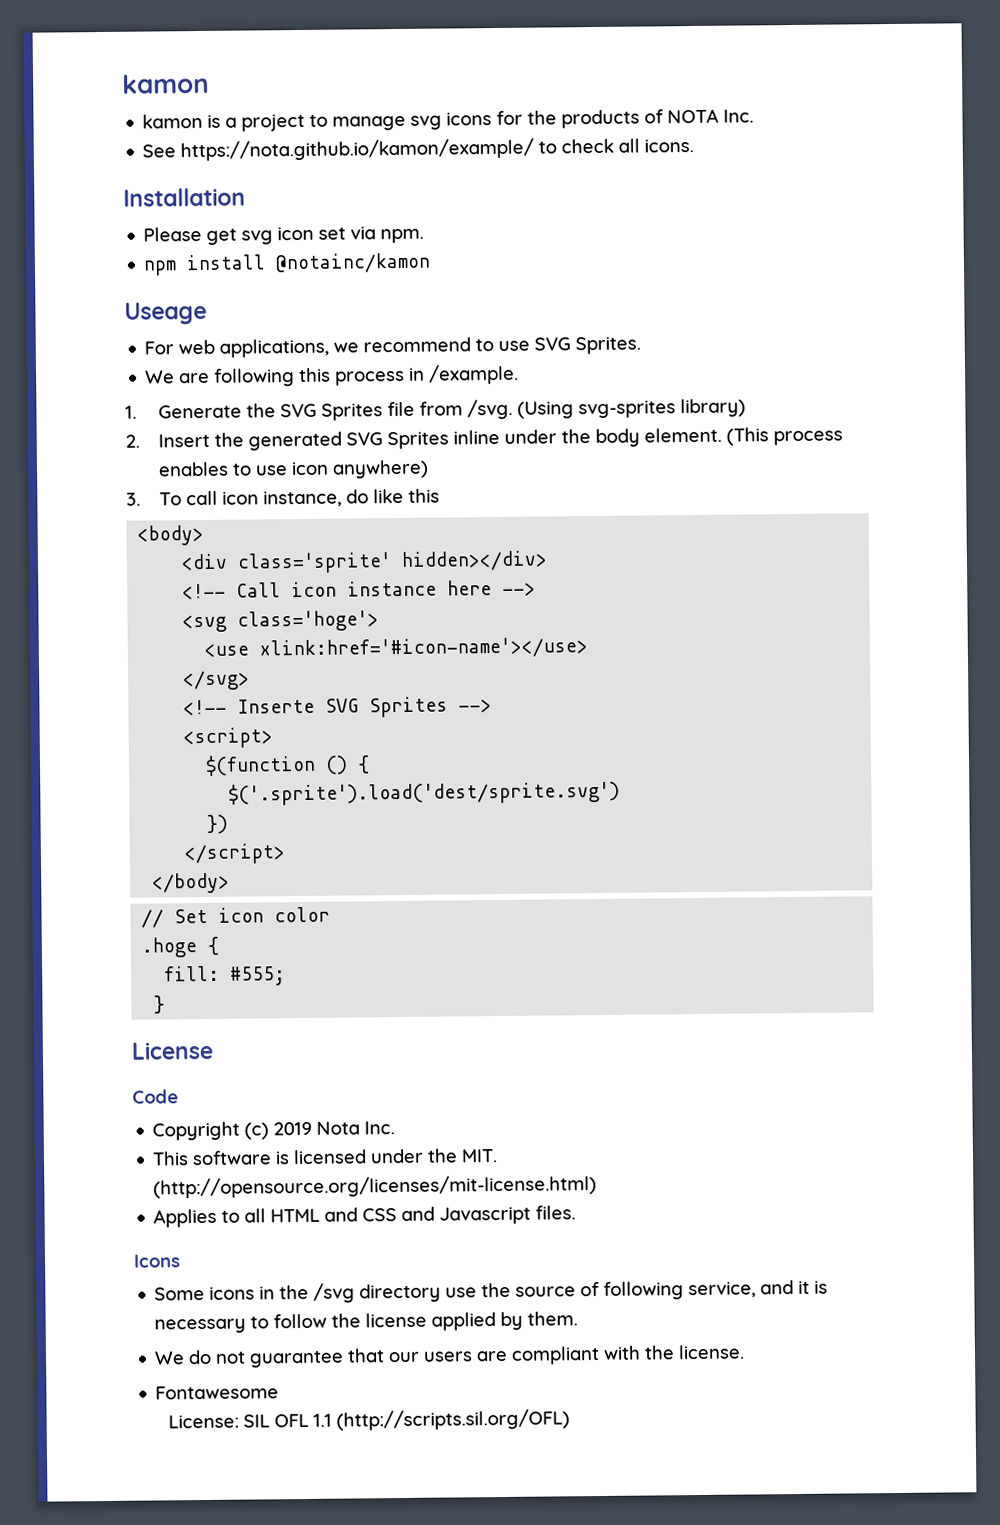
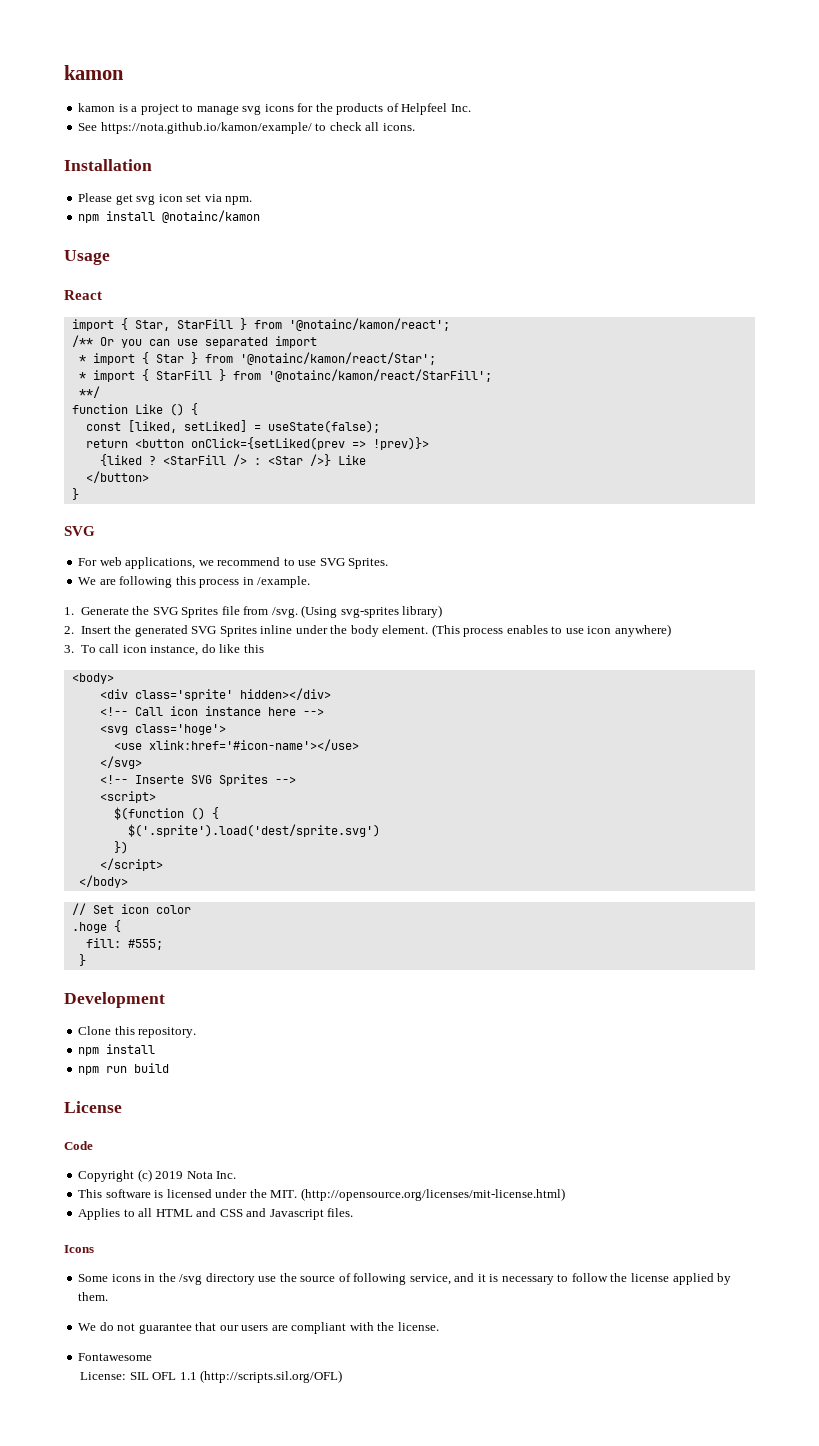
- kamon is a project to manage svg icons for the products of NOTA Inc.
+ kamon is a project to manage svg icons for the products of Helpfeel Inc.
- Useage
+ Usage
+ React
+ import { Star, StarFill } from '@notainc/kamon/react';
+ /** Or you can use separated import
+ * import { Star } from '@notainc/kamon/react/Star';
+ * import { StarFill } from '@notainc/kamon/react/StarFill';
+ **/
+ function Like () {
+ const [liked, setLiked] = useState(false);
+ return <button onClick={setLiked(prev => !prev)}>
+ {liked ? <StarFill /> : <Star />} Like
+ </button>
+ }
+ SVG
+ Development
+ Clone this repository.
+ npm install
+ npm run build

